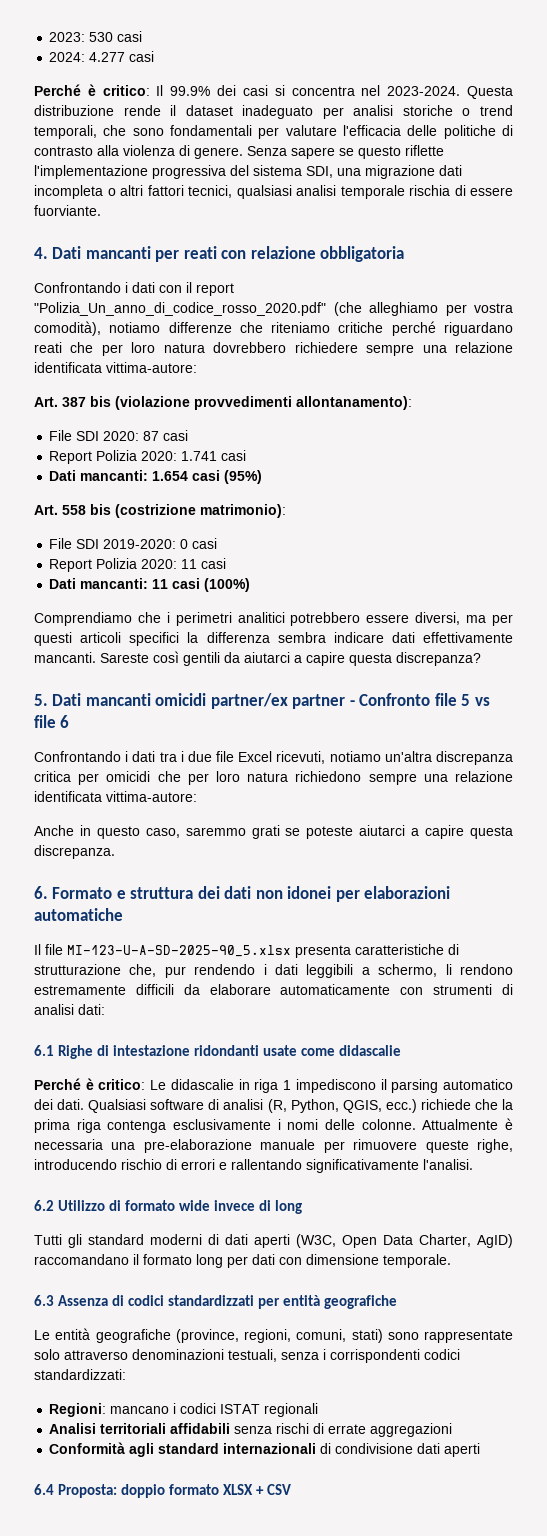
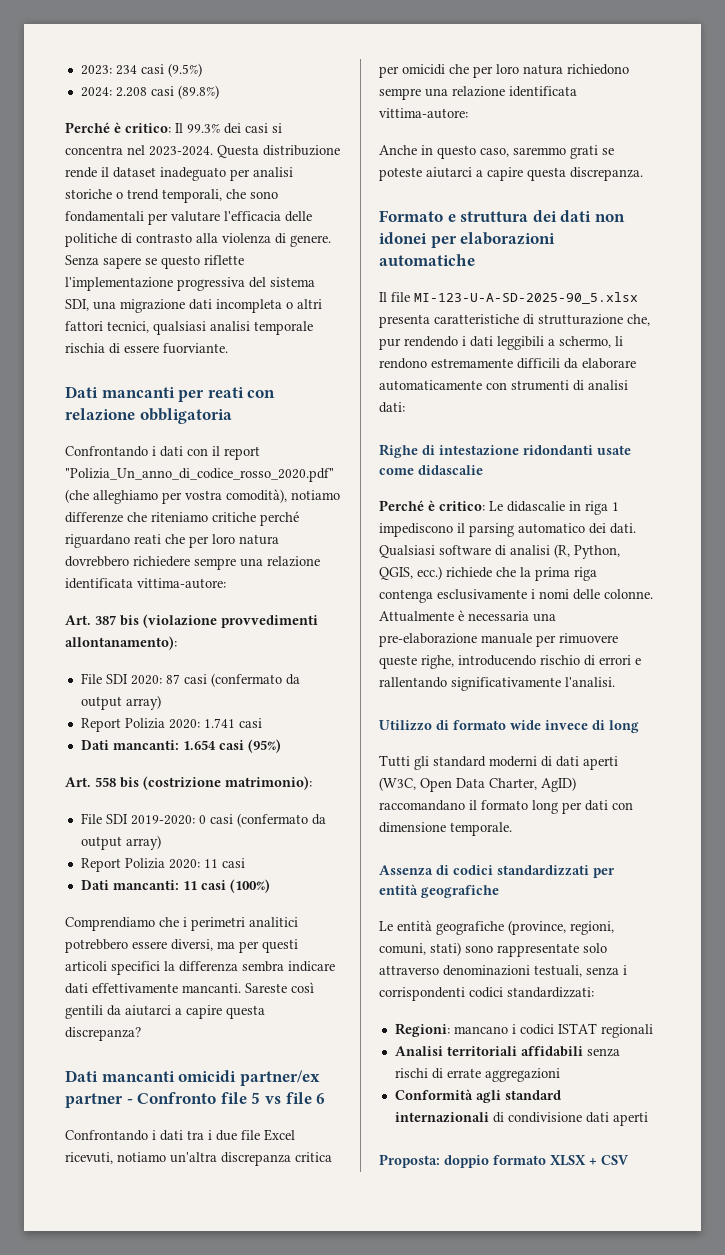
- 2023: 530 casi
+ 2023: 234 casi (9.5%)
- 2024: 4.277 casi
+ 2024: 2.208 casi (89.8%)
- Perché è critico: Il 99.9% dei casi si concentra nel 2023-2024.
+ Perché è critico: Il 99.3% dei casi si concentra nel 2023-2024.
- 4. Dati mancanti per reati con relazione obbligatoria
+ Dati mancanti per reati con relazione obbligatoria
- File SDI 2020: 87 casi
+ File SDI 2020: 87 casi (confermato da output array)
- File SDI 2019-2020: 0 casi
+ File SDI 2019-2020: 0 casi (confermato da output array)
- 5. Dati mancanti omicidi partner/ex partner - Confronto file 5 vs file 6
+ Dati mancanti omicidi partner/ex partner - Confronto file 5 vs file 6
- 6. Formato e struttura dei dati non idonei per elaborazioni automatiche
+ Formato e struttura dei dati non idonei per elaborazioni automatiche
- 6.1 Righe di intestazione ridondanti usate come didascalie
+ Righe di intestazione ridondanti usate come didascalie
- 6.2 Utilizzo di formato wide invece di long
+ Utilizzo di formato wide invece di long
- 6.3 Assenza di codici standardizzati per entità geografiche
+ Assenza di codici standardizzati per entità geografiche
- 6.4 Proposta: doppio formato XLSX + CSV
+ Proposta: doppio formato XLSX + CSV

